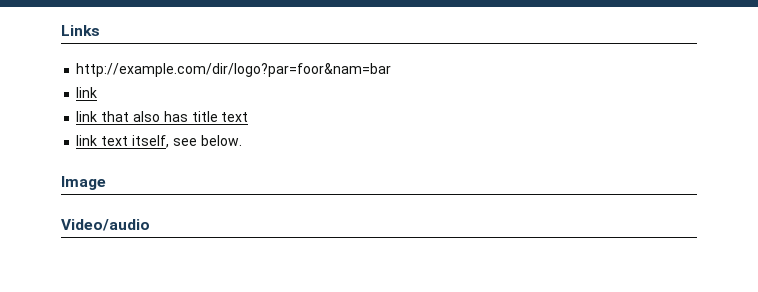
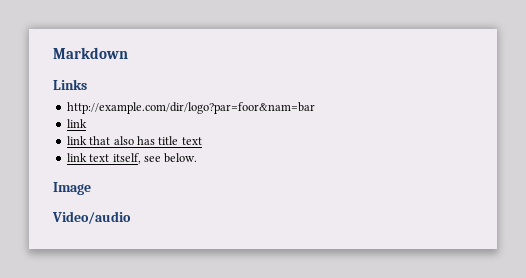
+ Markdown

